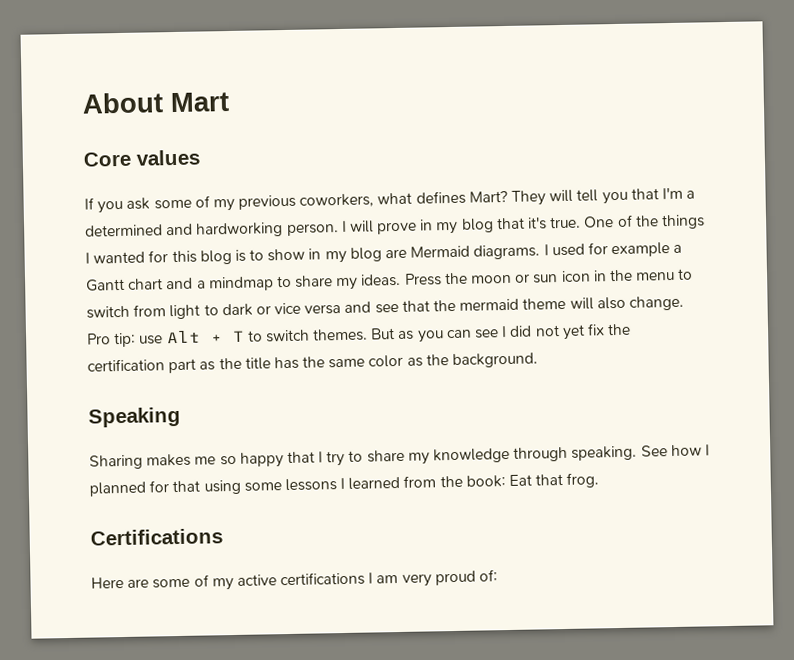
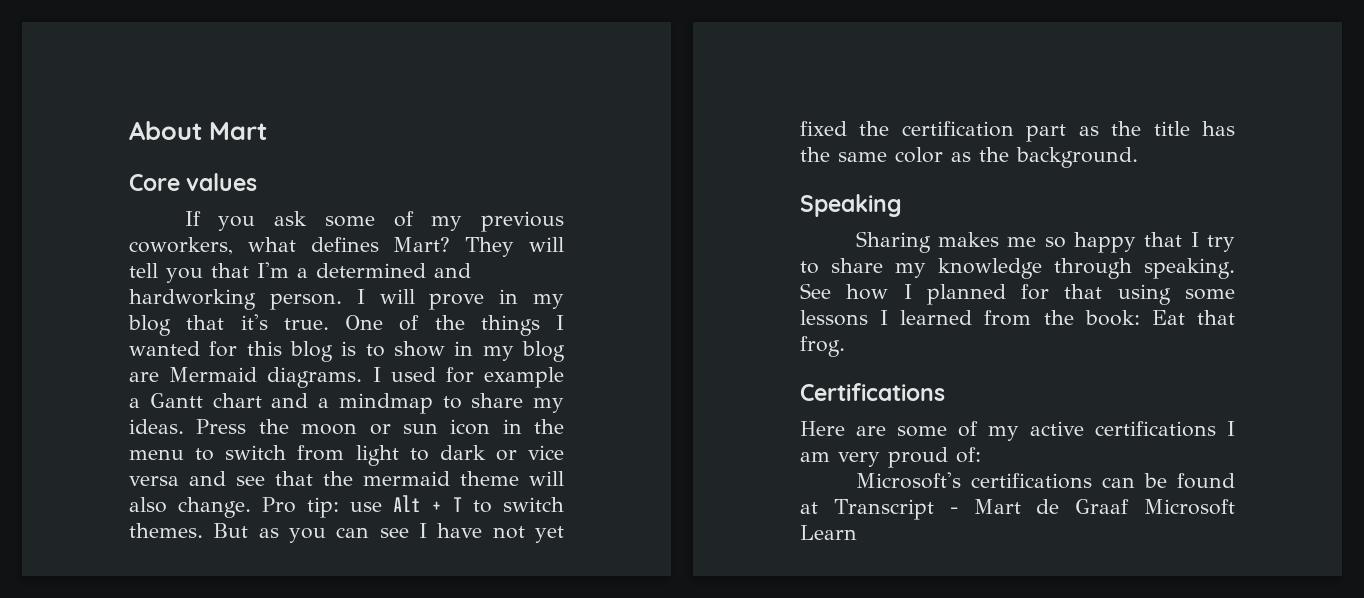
- But as you can see I did not yet fix the certification part as the title has the same color as the background.
+ But as you can see I have not yet fixed the certification part as the title has the same color as the background.
+ Microsoft's certifications can be found at Transcript - Mart de Graaf Microsoft Learn

